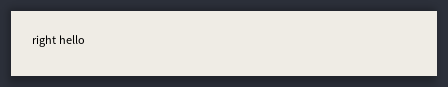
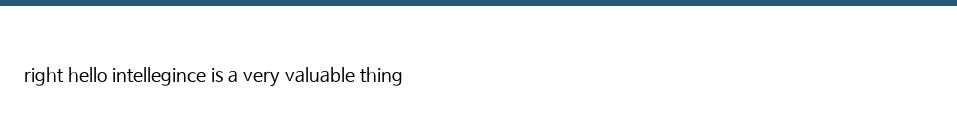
- right hello
+ right hello intellegince is a very valuable thing

